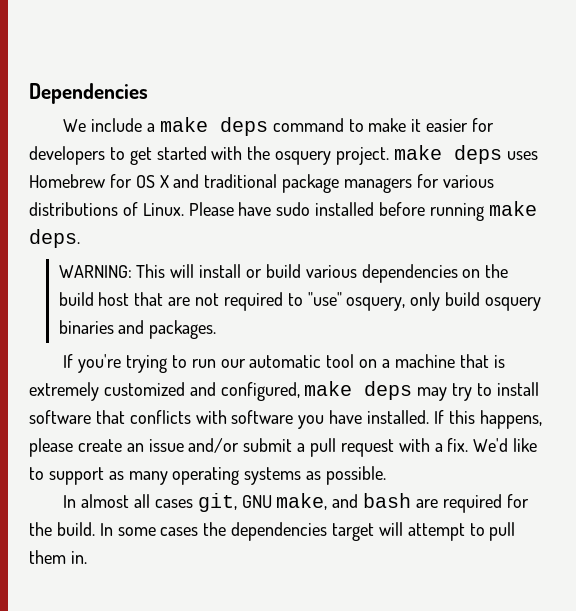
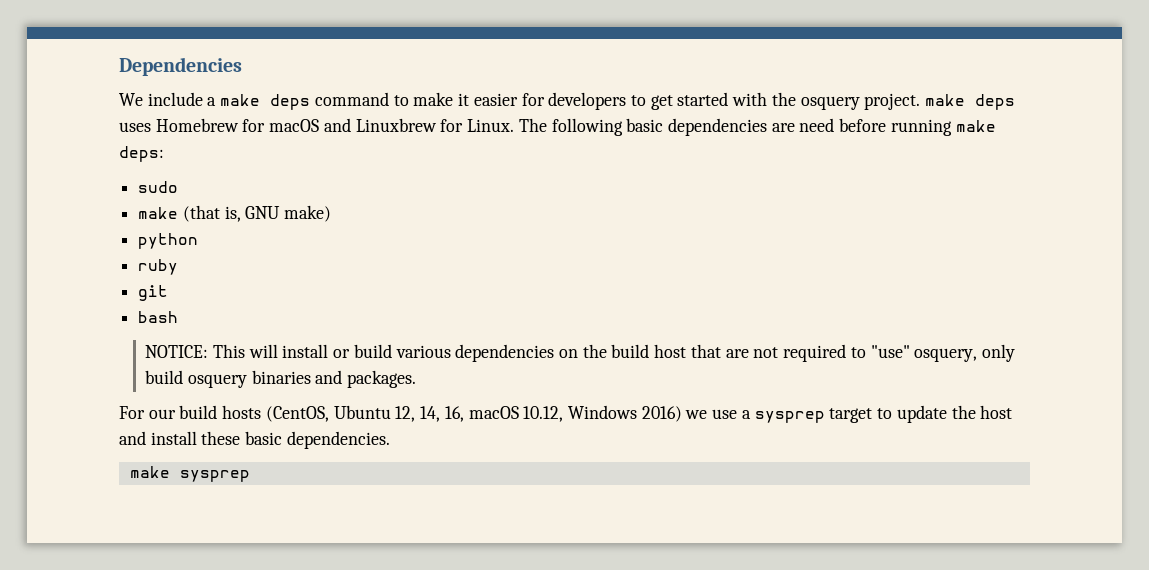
- We include a make deps command to make it easier for developers to get started with the osquery project. make deps uses Homebrew for OS X and traditional package managers for various distributions of Linux. Please have sudo installed before running make deps.
- WARNING: This will install or build various dependencies on the build host that are not required to "use" osquery, only build osquery binaries and packages.
+ We include a make deps command to make it easier for developers to get started with the osquery project. make deps uses Homebrew for macOS and Linuxbrew for Linux. The following basic dependencies are need before running make deps:
+ sudo
+ make (that is, GNU make)
+ python
+ ruby
+ git
+ bash
+ NOTICE: This will install or build various dependencies on the build host that are not required to "use" osquery, only build osquery binaries and packages.
- If you're trying to run our automatic tool on a machine that is extremely customized and configured, make deps may try to install software that conflicts with software you have installed. If this happens, please create an issue and/or submit a pull request with a fix. We'd like to support as many operating systems as possible.
- In almost all cases git, GNU make, and bash are required for the build. In some cases the dependencies target will attempt to pull them in.
+ For our build hosts (CentOS, Ubuntu 12, 14, 16, macOS 10.12, Windows 2016) we use a sysprep target to update the host and install these basic dependencies.
+ make sysprep

